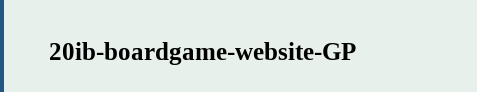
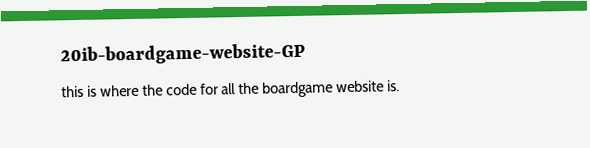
+ this is where the code for all the boardgame website is.

